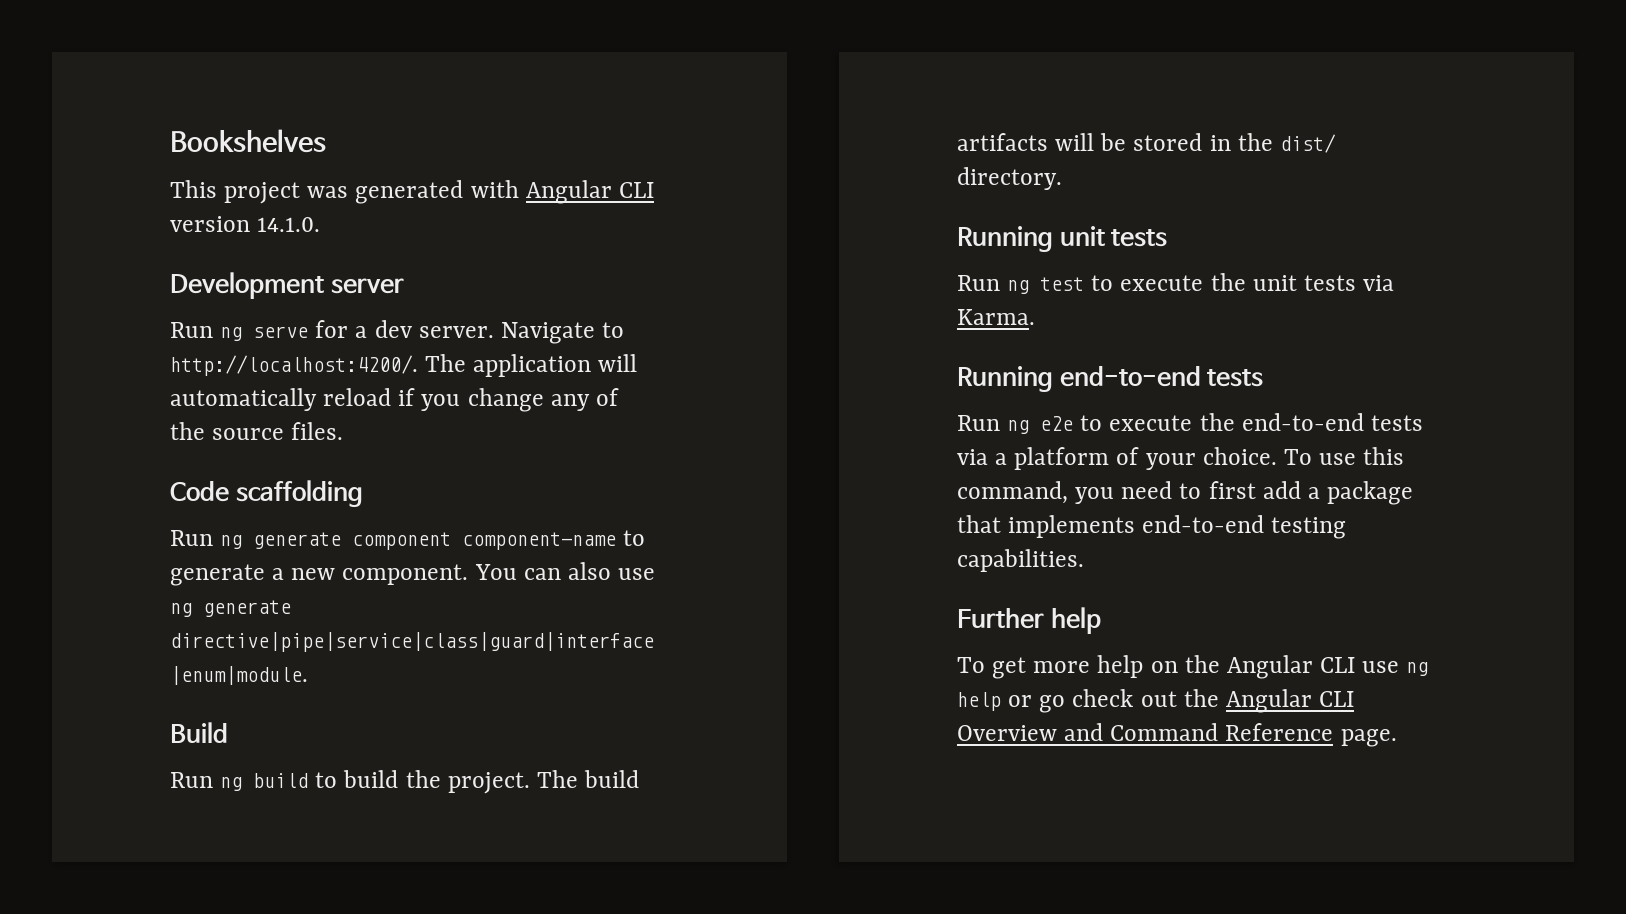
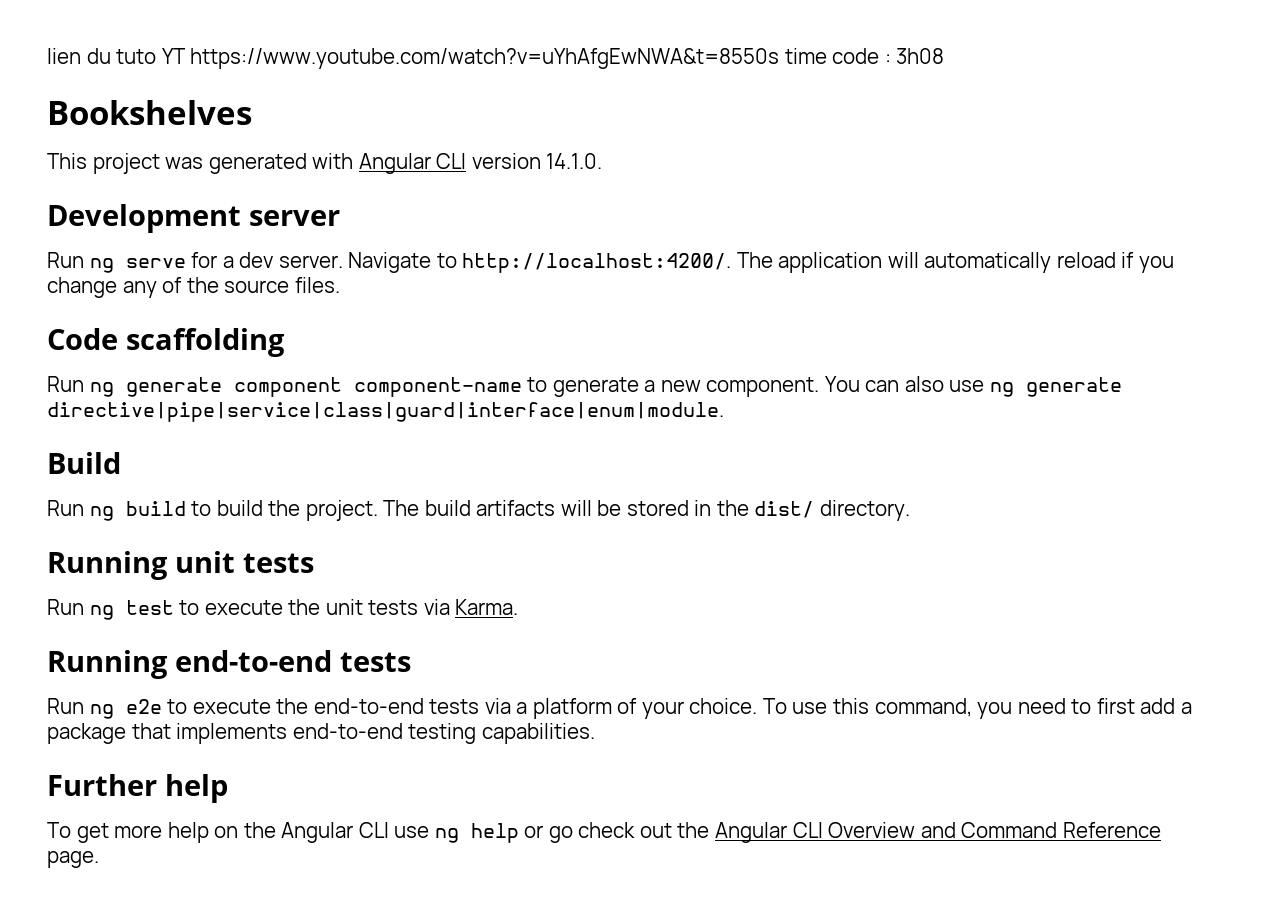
+ lien du tuto YT https://www.youtube.com/watch?v=uYhAfgEwNWA&t=8550s time code : 3h08

